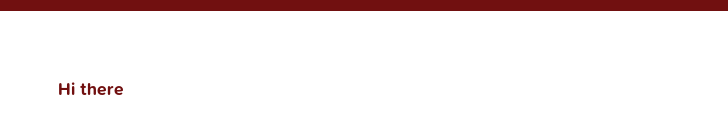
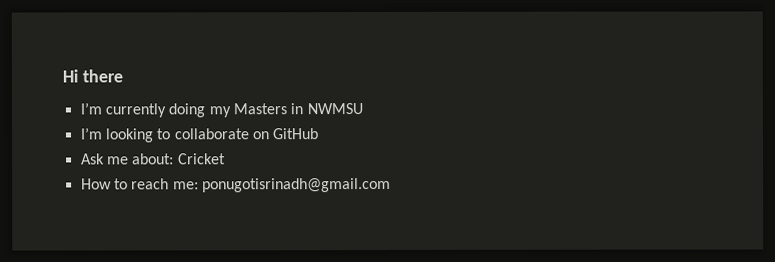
+ I’m currently doing my Masters in NWMSU
+ I’m looking to collaborate on GitHub
+ Ask me about: Cricket
+ How to reach me: ponugotisrinadh@gmail.com

